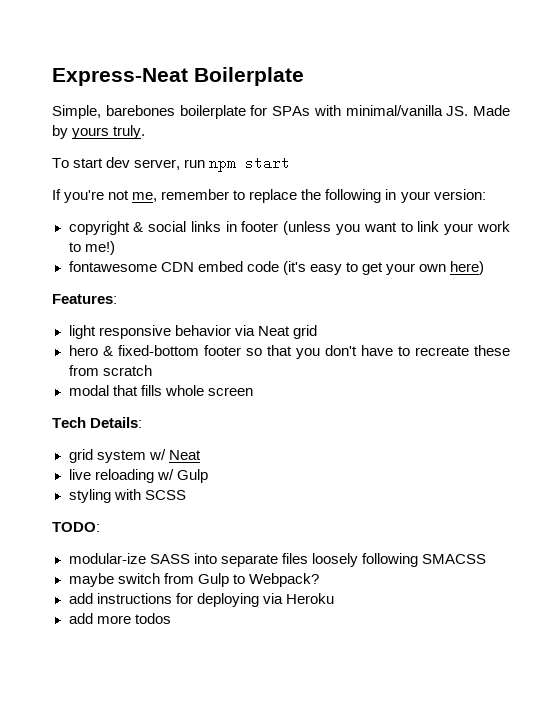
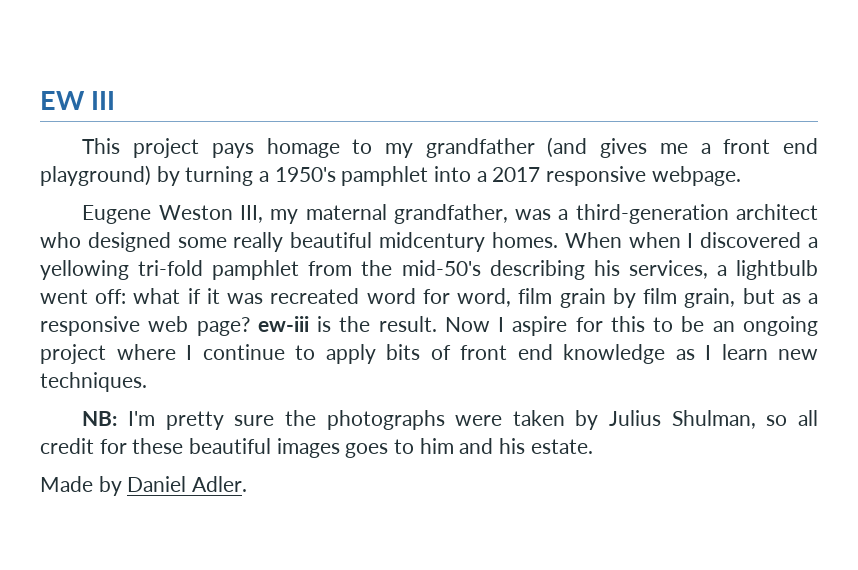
- Express-Neat Boilerplate
- Simple, barebones boilerplate for SPAs with minimal/vanilla JS. Made by yours truly.
- To start dev server, run npm start
- If you're not me, remember to replace the following in your version:
- copyright & social links in footer (unless you want to link your work to me!)
- fontawesome CDN embed code (it's easy to get your own here)
- Features:
- light responsive behavior via Neat grid
- hero & fixed-bottom footer so that you don't have to recreate these from scratch
- modal that fills whole screen
- Tech Details:
- grid system w/ Neat
- live reloading w/ Gulp
- styling with SCSS
- TODO:
- modular-ize SASS into separate files loosely following SMACSS
- maybe switch from Gulp to Webpack?
- add instructions for deploying via Heroku
- add more todos
+ EW III
+ This project pays homage to my grandfather (and gives me a front end playground) by turning a 1950's pamphlet into a 2017 responsive webpage.
+ Eugene Weston III, my maternal grandfather, was a third-generation architect who designed some really beautiful midcentury homes. When when I discovered a yellowing tri-fold pamphlet from the mid-50's describing his services, a lightbulb went off: what if it was recreated word for word, film grain by film grain, but as a responsive web page? ew-iii is the result. Now I aspire for this to be an ongoing project where I continue to apply bits of front end knowledge as I learn new techniques.
+ NB: I'm pretty sure the photographs were taken by Julius Shulman, so all credit for these beautiful images goes to him and his estate.
+ Made by Daniel Adler.

